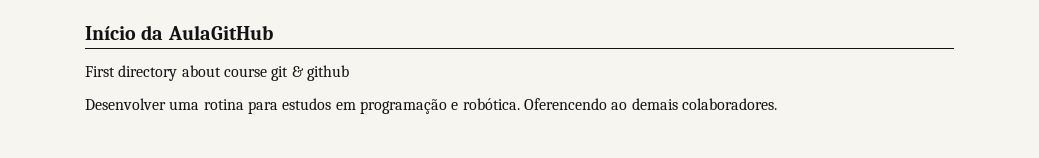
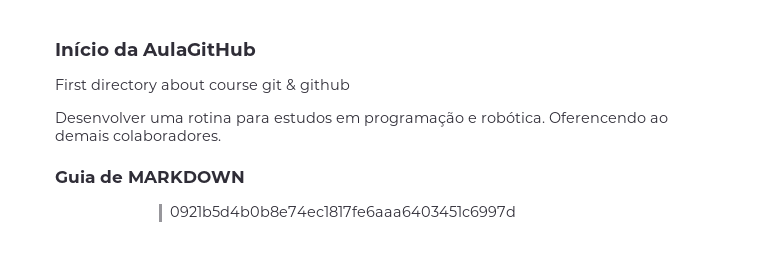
+ Guia de MARKDOWN
+ 0921b5d4b0b8e74ec1817fe6aaa6403451c6997d

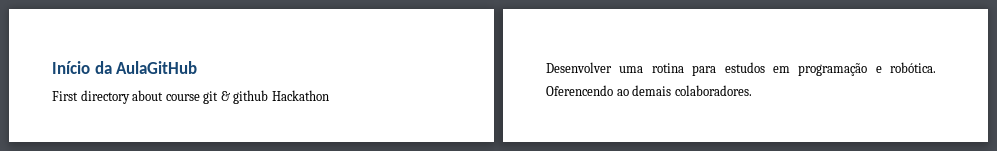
- First directory about course git & github
+ First directory about course git & github Hackathon
- Guia de MARKDOWN
- 0921b5d4b0b8e74ec1817fe6aaa6403451c6997d

